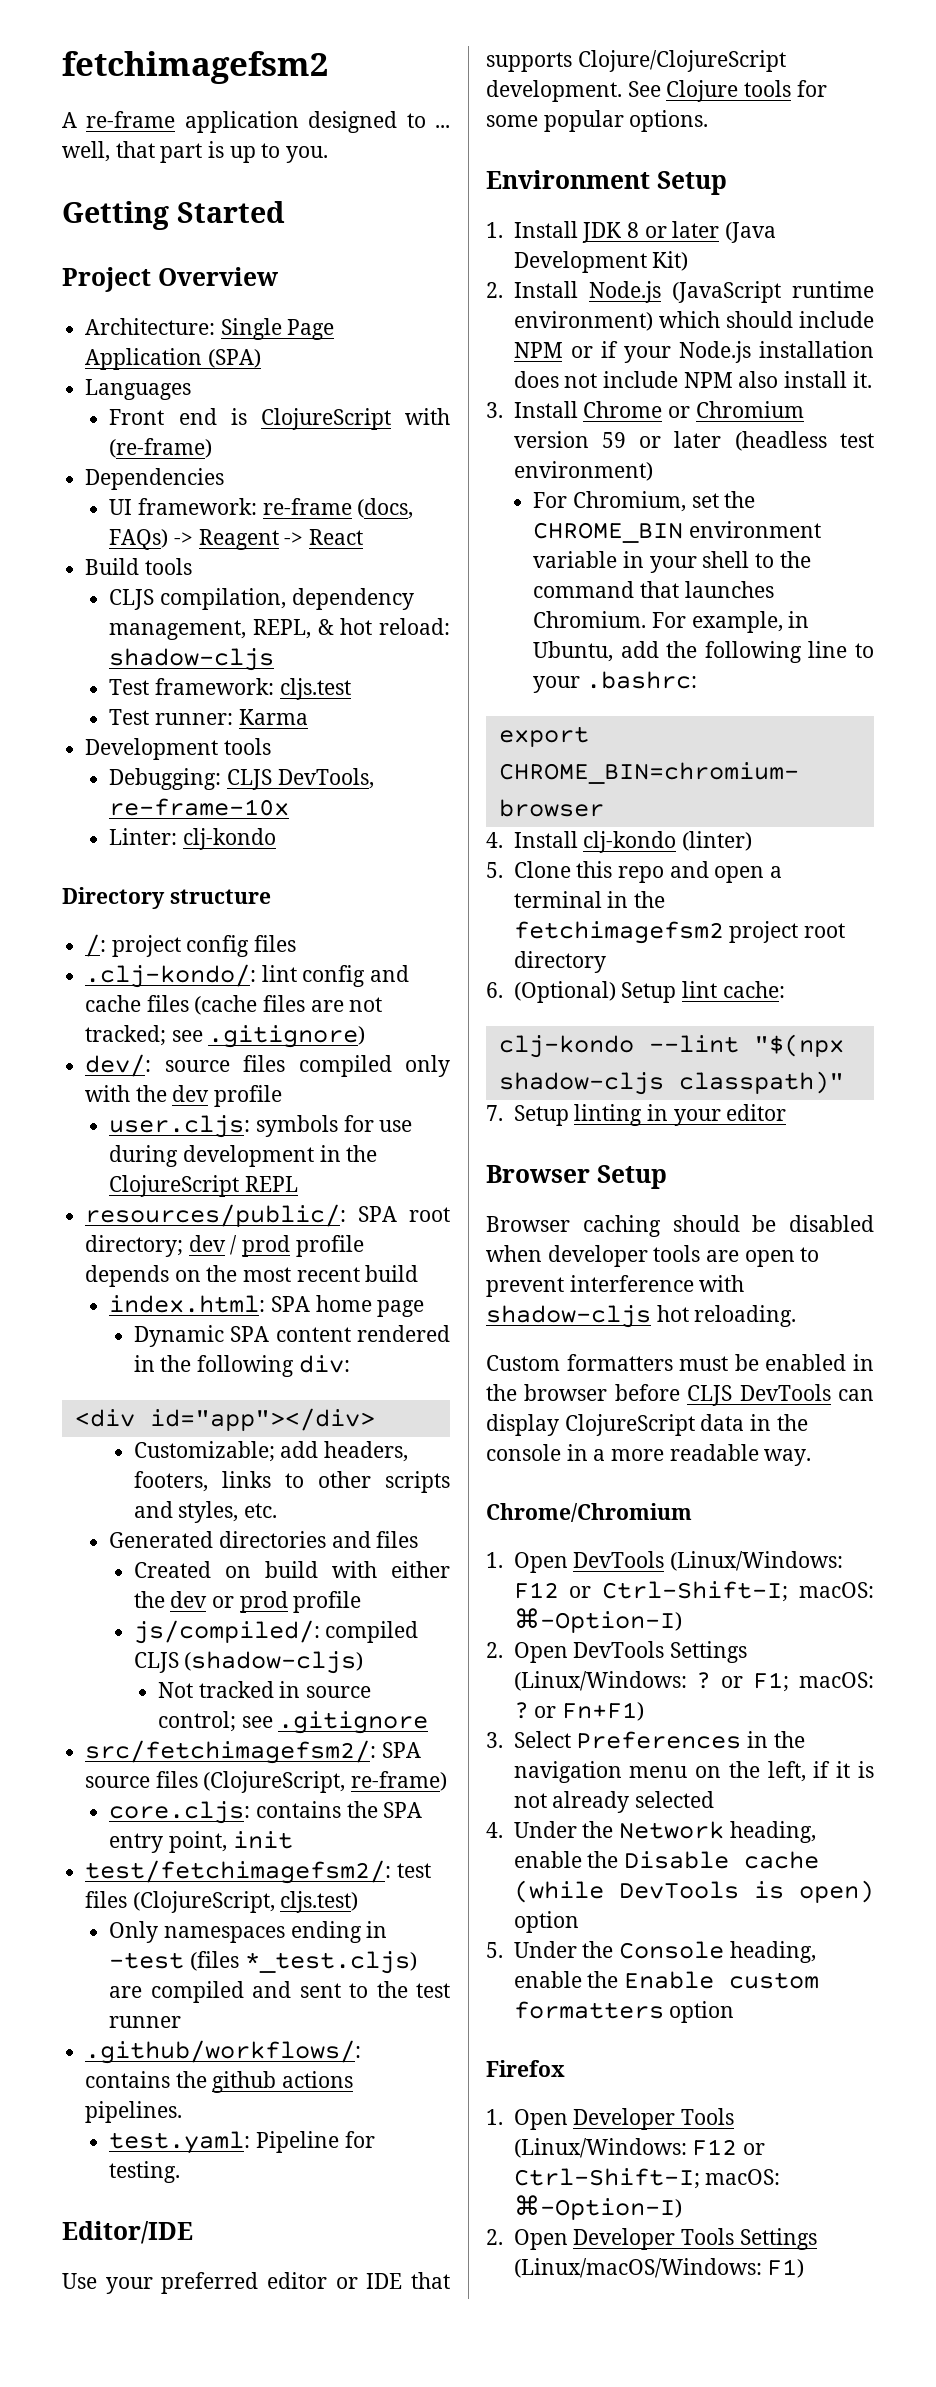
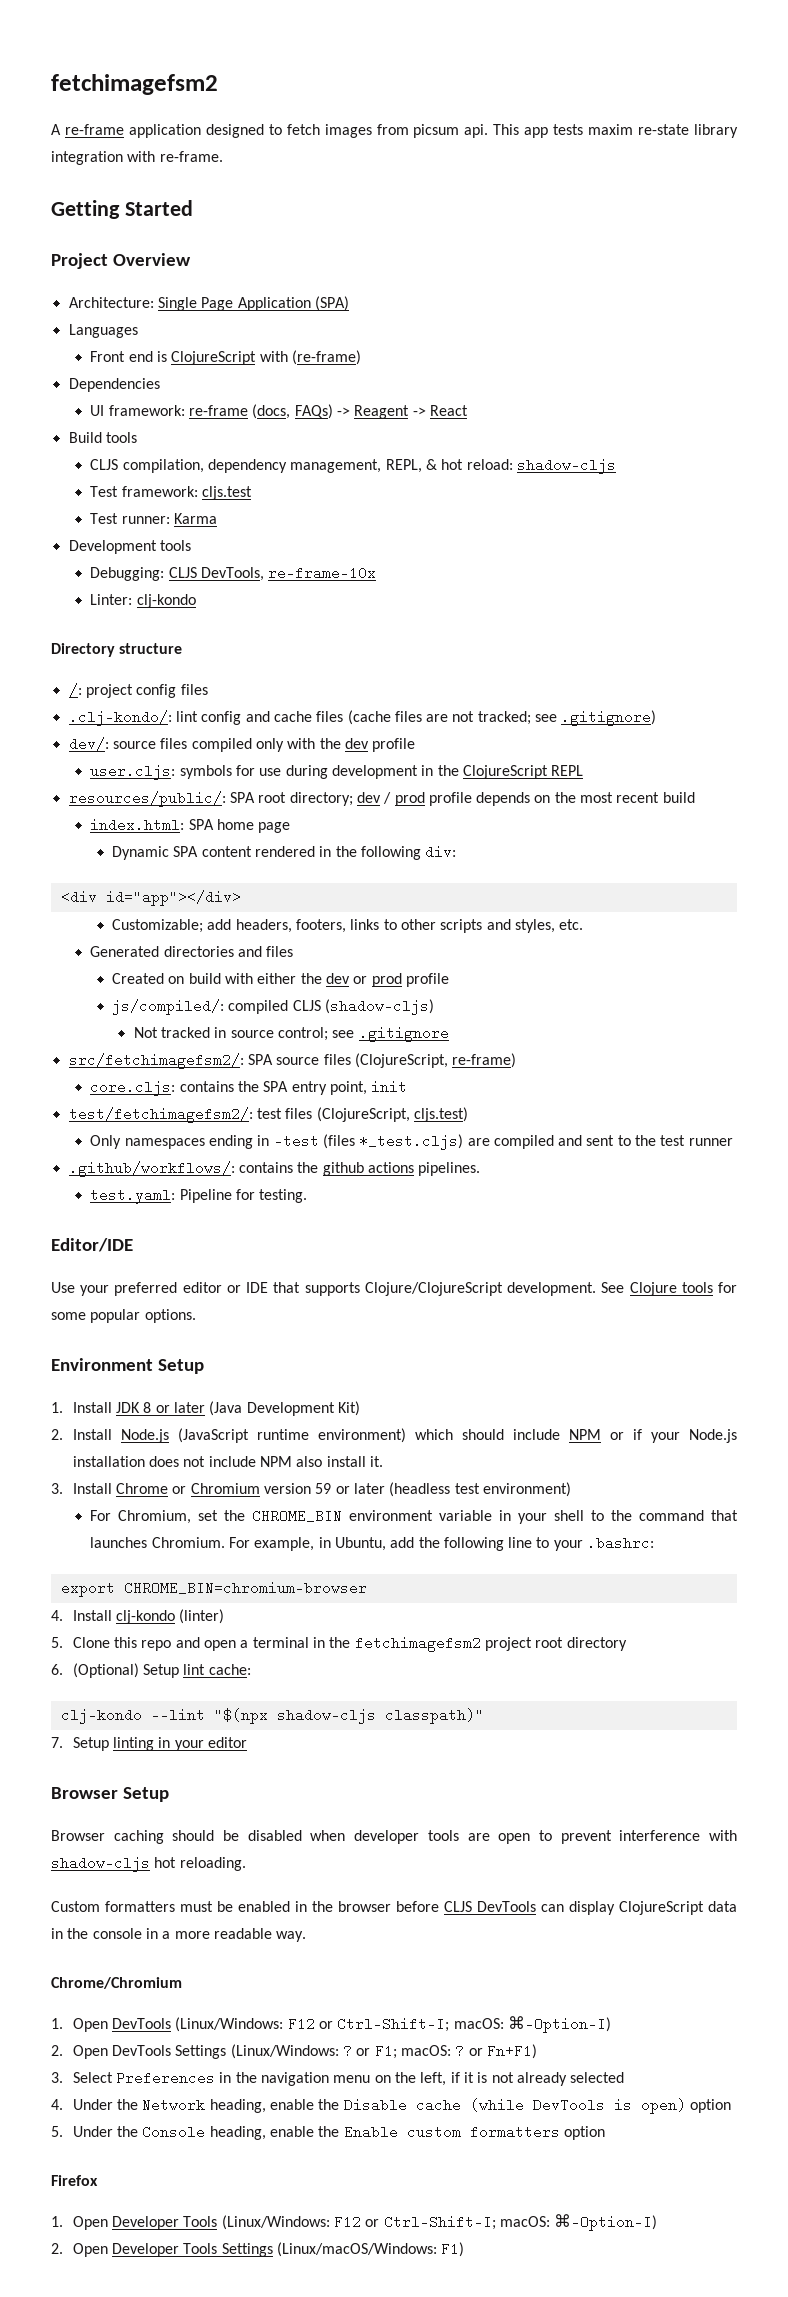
- A re-frame application designed to ... well, that part is up to you.
+ A re-frame application designed to fetch images from picsum api. This app tests maxim re-state library integration with re-frame.

